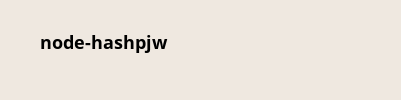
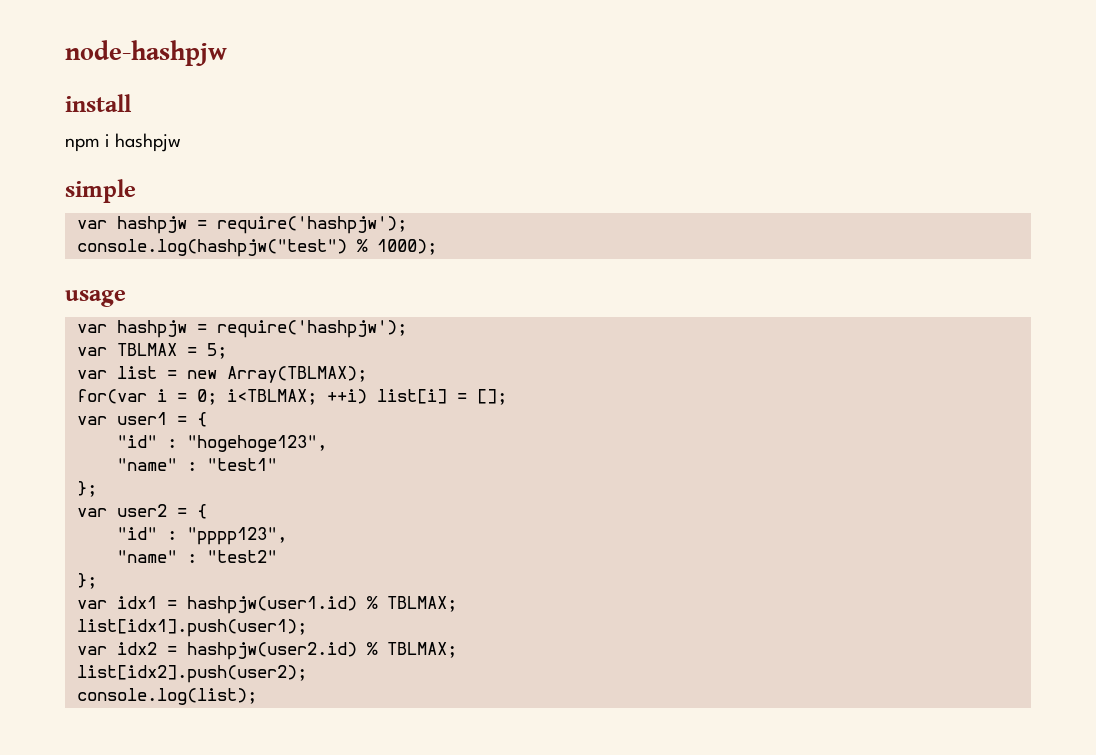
+ install
+ npm i hashpjw
+ simple
+ var hashpjw = require('hashpjw');
+ console.log(hashpjw("test") % 1000);
+ usage
+ var hashpjw = require('hashpjw');
+ var TBLMAX = 5;
+ var list = new Array(TBLMAX);
+ for(var i = 0; i<TBLMAX; ++i) list[i] = [];
+ var user1 = {
+ "id" : "hogehoge123",
+ "name" : "test1"
+ };
+ var user2 = {
+ "id" : "pppp123",
+ "name" : "test2"
+ };
+ var idx1 = hashpjw(user1.id) % TBLMAX;
+ list[idx1].push(user1);
+ var idx2 = hashpjw(user2.id) % TBLMAX;
+ list[idx2].push(user2);
+ console.log(list);

